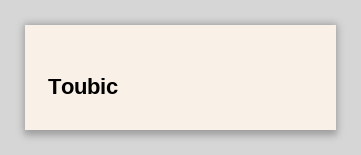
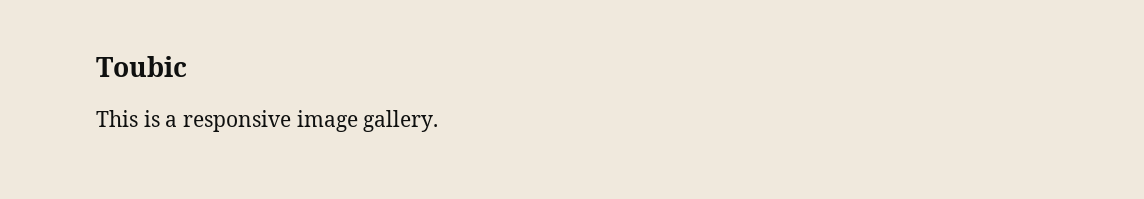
+ This is a responsive image gallery.

